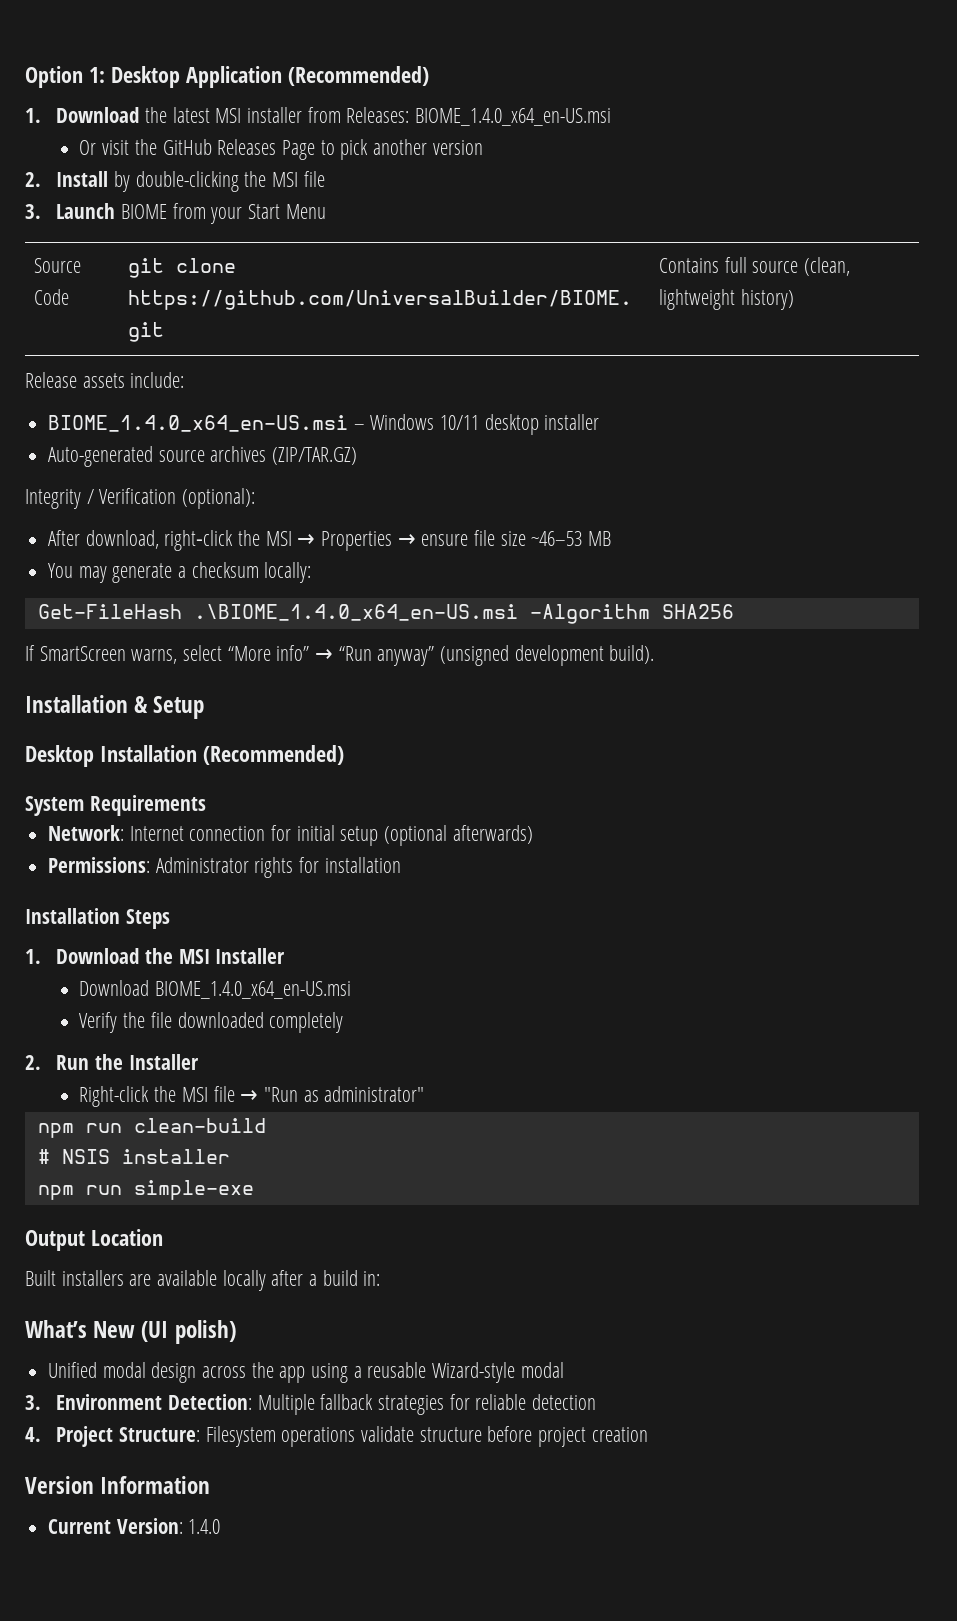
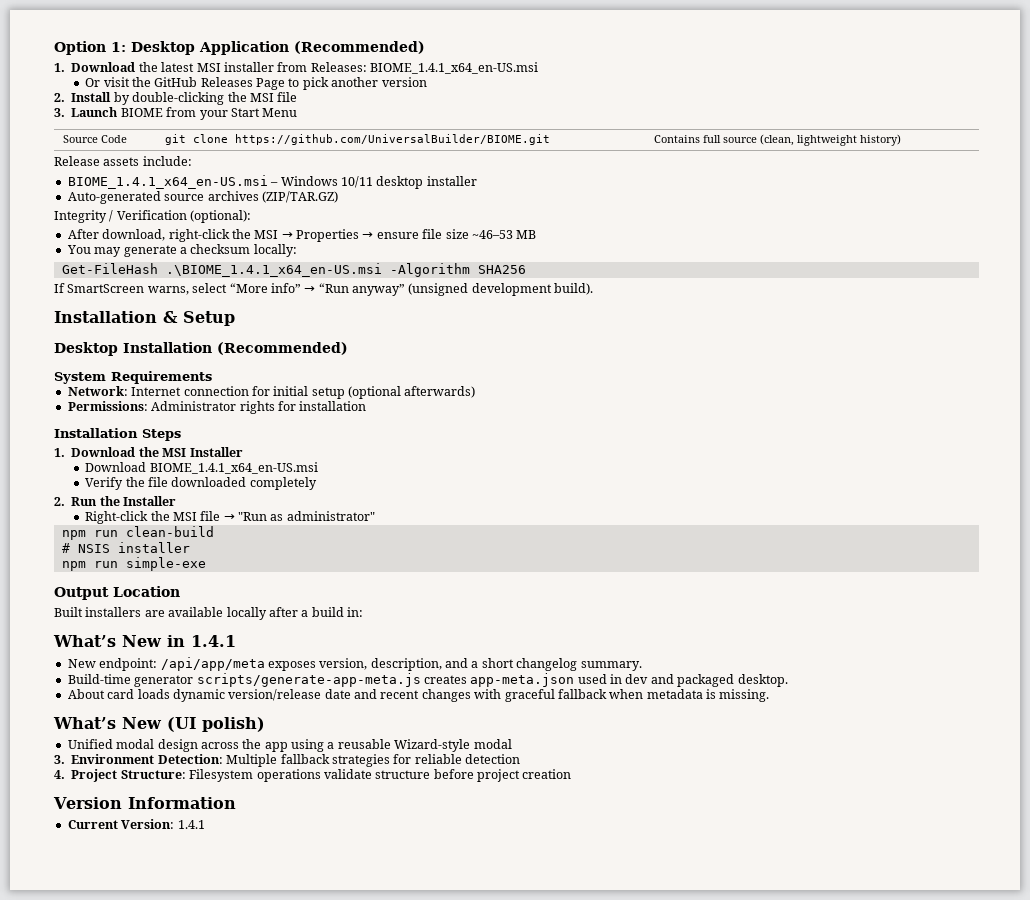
- 1. Download the latest MSI installer from Releases: BIOME_1.4.0_x64_en-US.msi
+ 1. Download the latest MSI installer from Releases: BIOME_1.4.1_x64_en-US.msi
- BIOME_1.4.0_x64_en-US.msi – Windows 10/11 desktop installer
+ BIOME_1.4.1_x64_en-US.msi – Windows 10/11 desktop installer
- Get-FileHash .\BIOME_1.4.0_x64_en-US.msi -Algorithm SHA256
+ Get-FileHash .\BIOME_1.4.1_x64_en-US.msi -Algorithm SHA256
- Download BIOME_1.4.0_x64_en-US.msi
+ Download BIOME_1.4.1_x64_en-US.msi
+ What’s New in 1.4.1
+ New endpoint: /api/app/meta exposes version, description, and a short changelog summary.
+ Build-time generator scripts/generate-app-meta.js creates app-meta.json used in dev and packaged desktop.
+ About card loads dynamic version/release date and recent changes with graceful fallback when metadata is missing.
- Current Version: 1.4.0
+ Current Version: 1.4.1

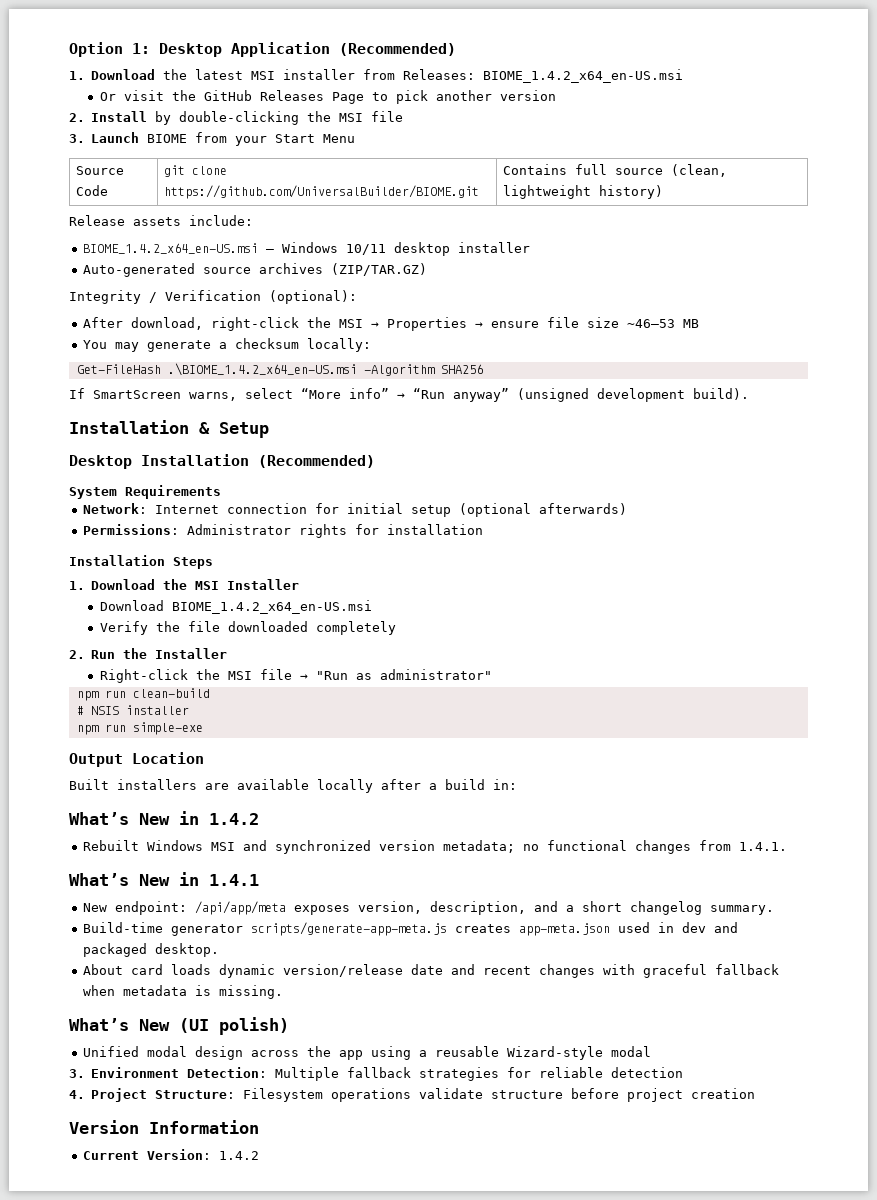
- 1. Download the latest MSI installer from Releases: BIOME_1.4.1_x64_en-US.msi
+ 1. Download the latest MSI installer from Releases: BIOME_1.4.2_x64_en-US.msi
- BIOME_1.4.1_x64_en-US.msi – Windows 10/11 desktop installer
+ BIOME_1.4.2_x64_en-US.msi – Windows 10/11 desktop installer
- Get-FileHash .\BIOME_1.4.1_x64_en-US.msi -Algorithm SHA256
+ Get-FileHash .\BIOME_1.4.2_x64_en-US.msi -Algorithm SHA256
- Download BIOME_1.4.1_x64_en-US.msi
+ Download BIOME_1.4.2_x64_en-US.msi
+ What’s New in 1.4.2
+ Rebuilt Windows MSI and synchronized version metadata; no functional changes from 1.4.1.
- Current Version: 1.4.1
+ Current Version: 1.4.2

